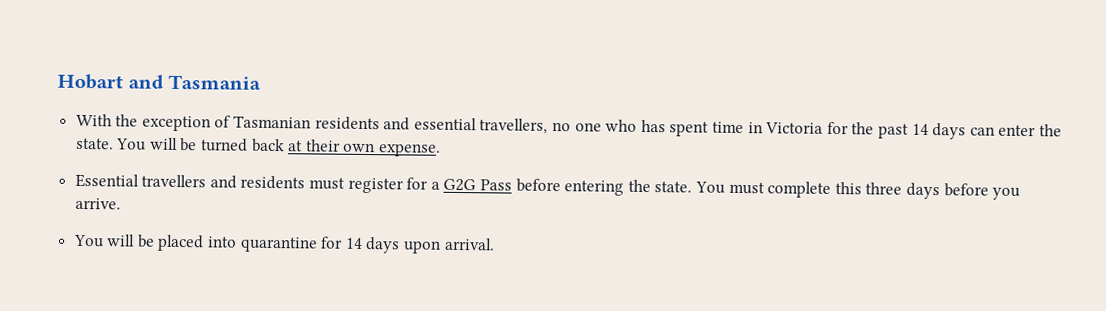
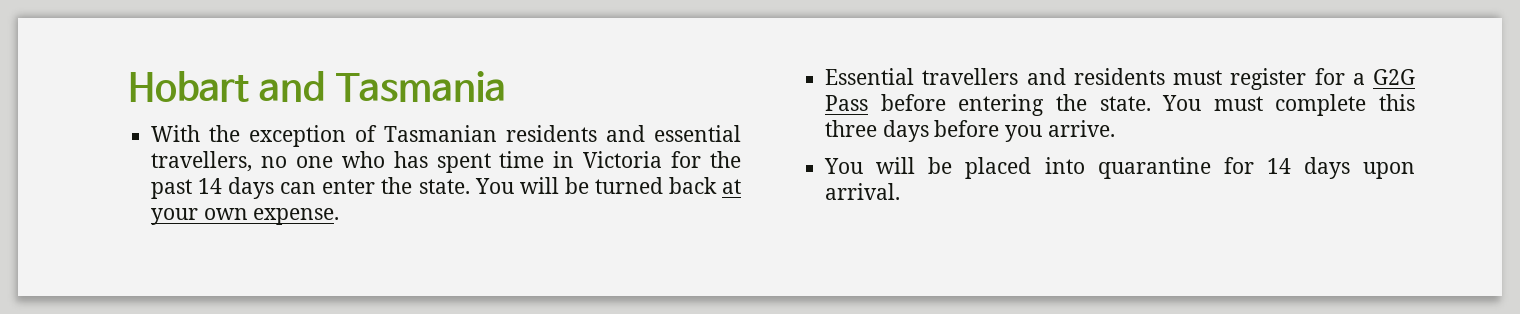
- You will be turned back at their own expense.
+ You will be turned back at your own expense.

